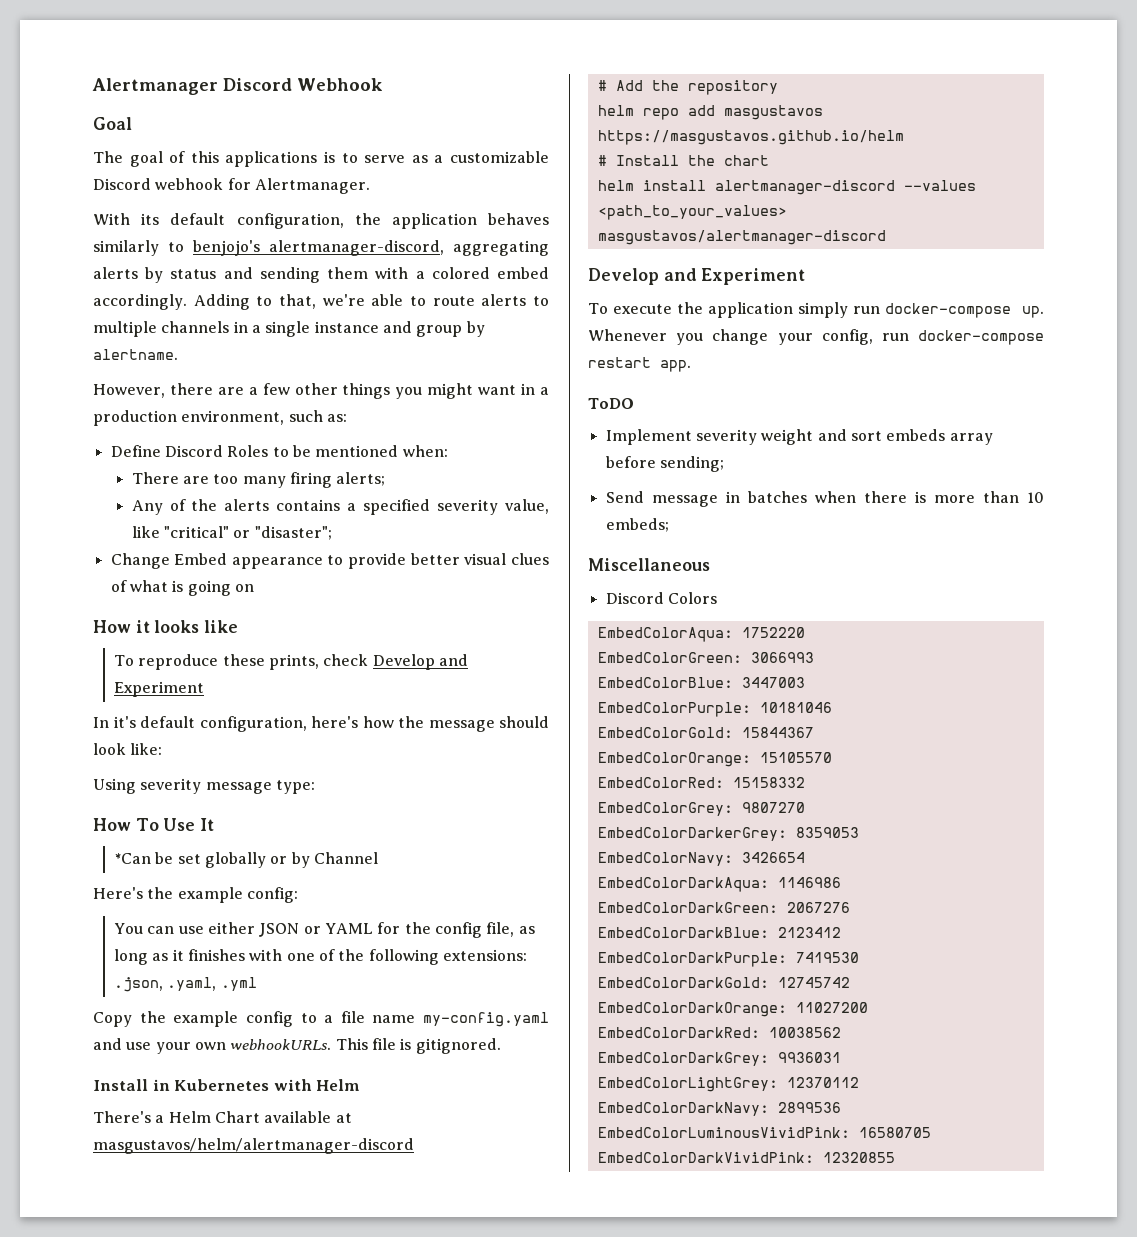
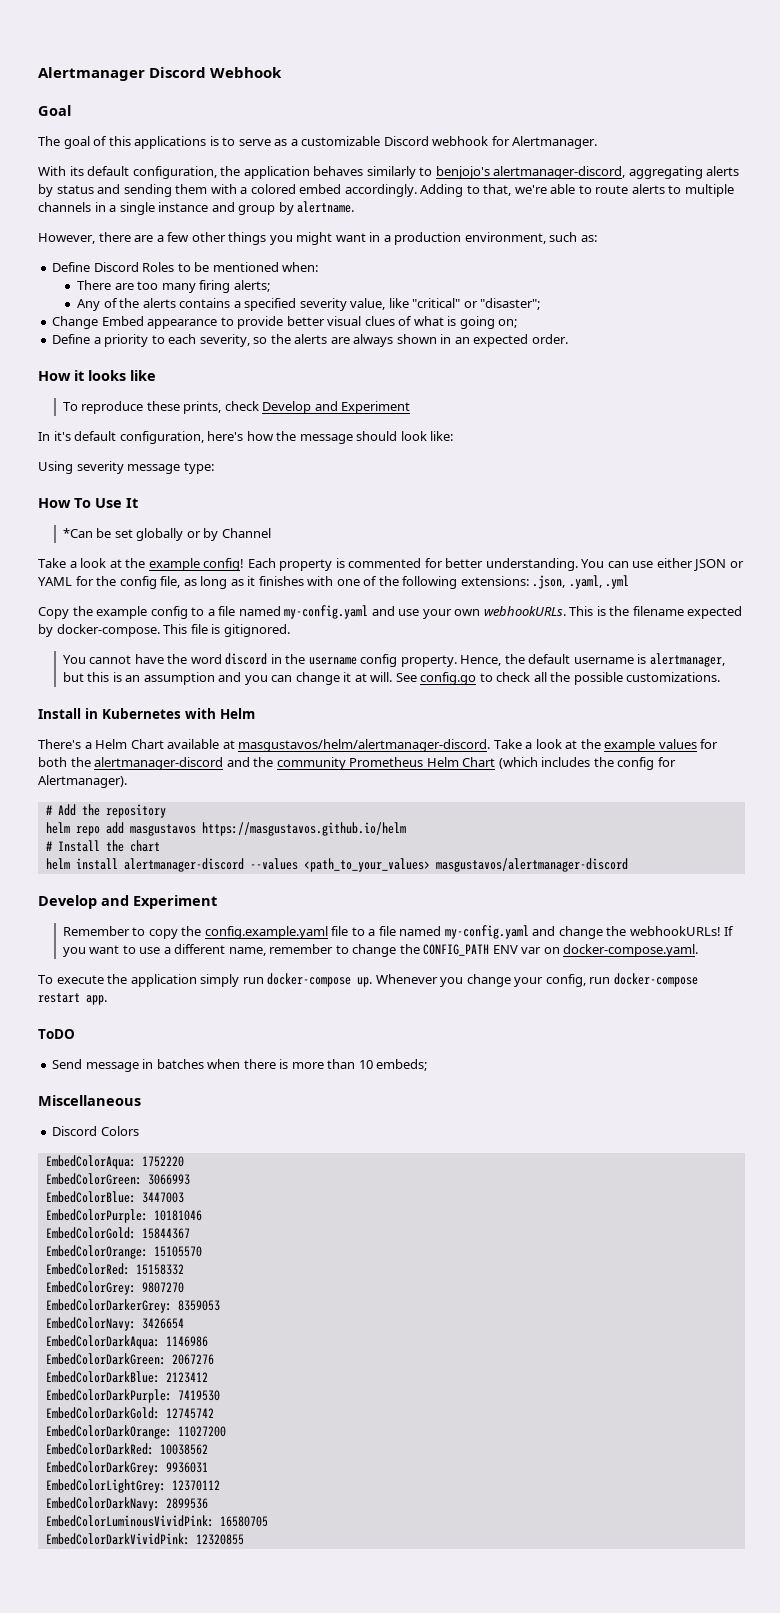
- Change Embed appearance to provide better visual clues of what is going on
+ Change Embed appearance to provide better visual clues of what is going on;
+ Define a priority to each severity, so the alerts are always shown in an expected order.
- Here's the example config:
- You can use either JSON or YAML for the config file, as long as it finishes with one of the following extensions: .json, .yaml, .yml
+ Take a look at the example config! Each property is commented for better understanding. You can use either JSON or YAML for the config file, as long as it finishes with one of the following extensions: .json, .yaml, .yml
- Copy the example config to a file name my-config.yaml and use your own webhookURLs.
+ Copy the example config to a file named my-config.yaml and use your own webhookURLs.
- This file is gitignored.
+ This is the filename expected by docker-compose. This file is gitignored.
+ You cannot have the word discord in the username config property. Hence, the default username is alertmanager, but this is an assumption and you can change it at will. See config.go to check all the possible customizations.
- There's a Helm Chart available at masgustavos/helm/alertmanager-discord
+ There's a Helm Chart available at masgustavos/helm/alertmanager-discord. Take a look at the example values for both the alertmanager-discord and the community Prometheus Helm Chart (which includes the config for Alertmanager).
+ Remember to copy the config.example.yaml file to a file named my-config.yaml and change the webhookURLs! If you want to use a different name, remember to change the CONFIG_PATH ENV var on docker-compose.yaml.
- Implement severity weight and sort embeds array before sending;

